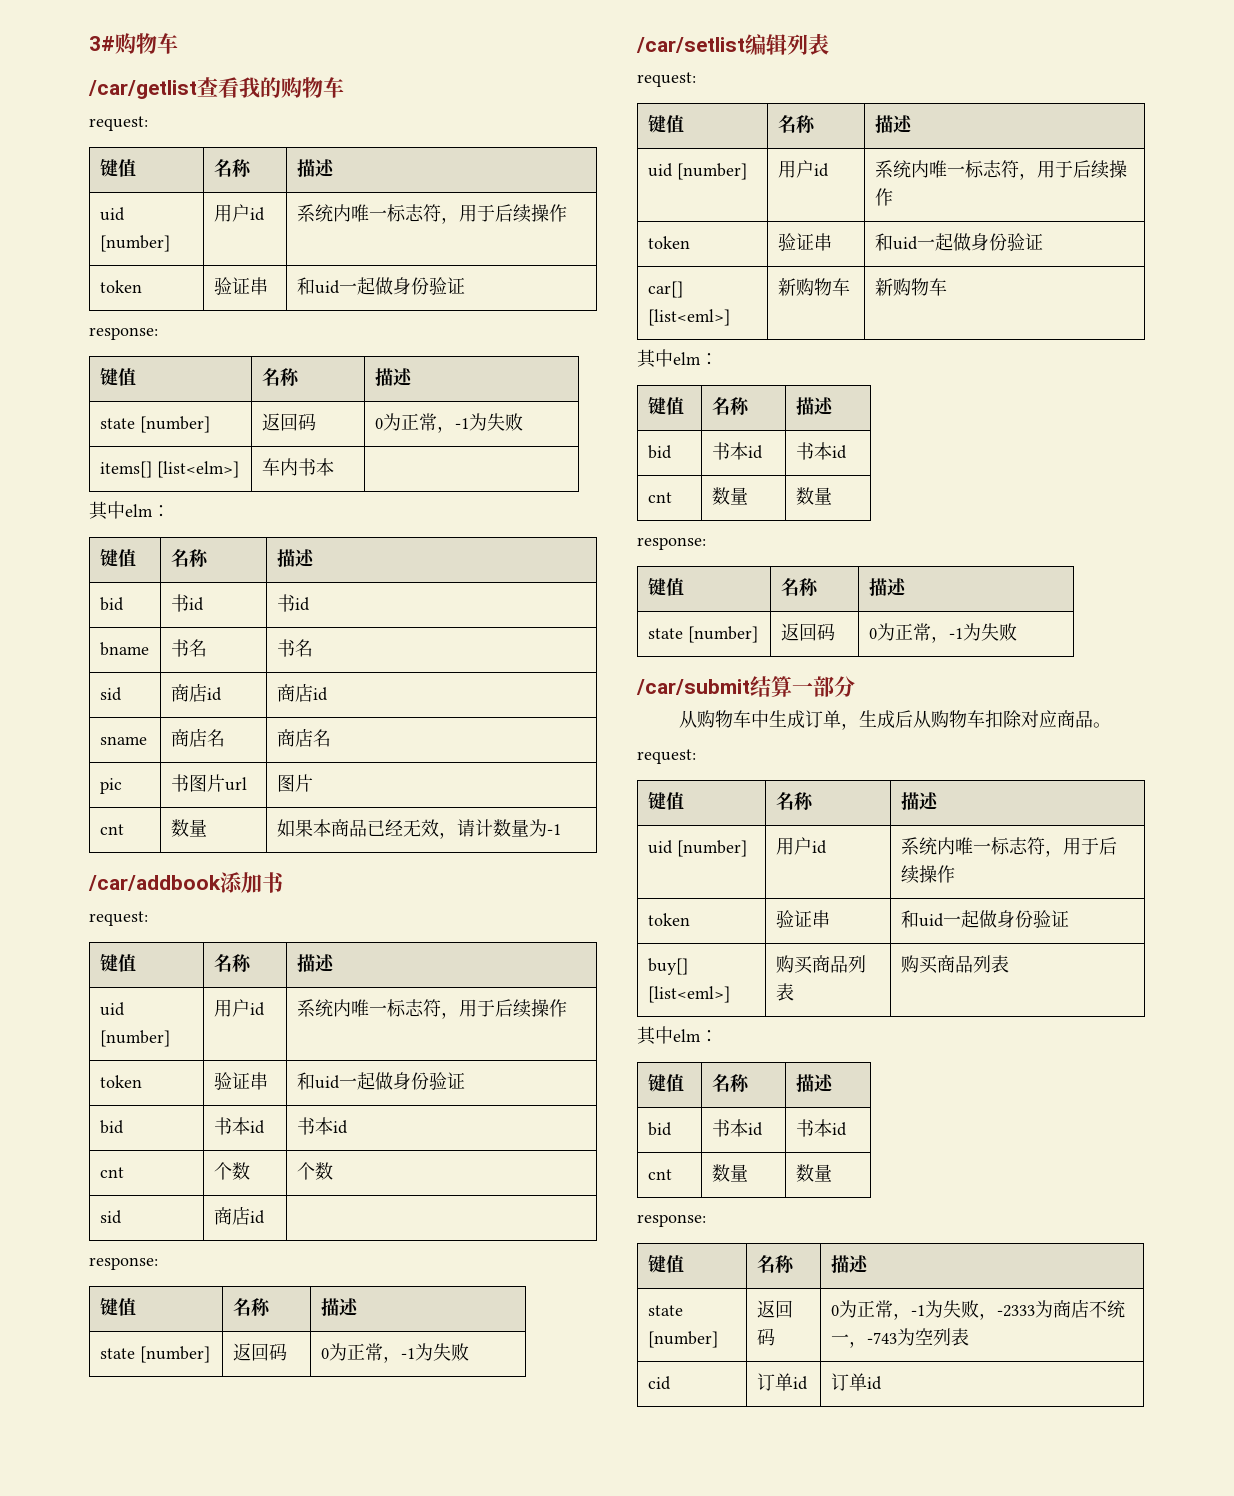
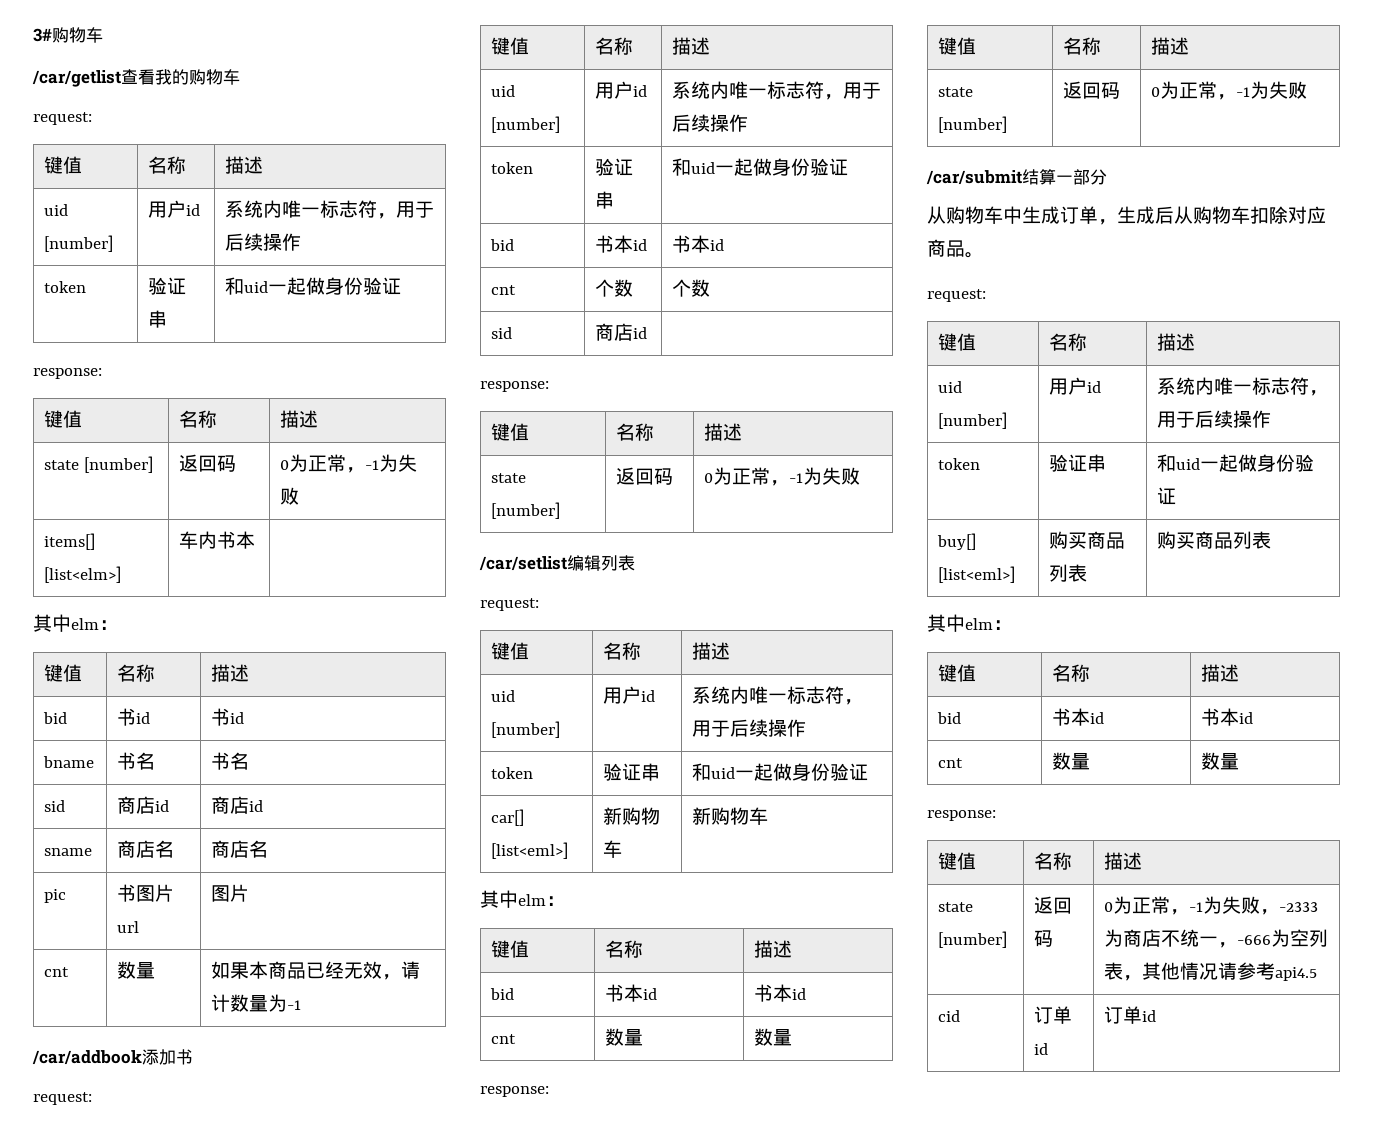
- state [number] | 返回码 | 0为正常，-1为失败，-2333为商店不统一，-743为空列表
+ state [number] | 返回码 | 0为正常，-1为失败，-2333为商店不统一，-666为空列表，其他情况请参考api4.5

